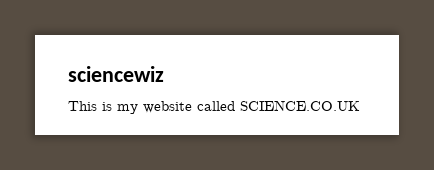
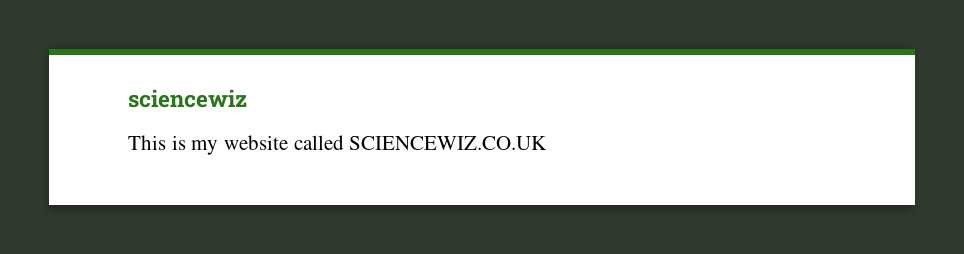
- This is my website called SCIENCE.CO.UK
+ This is my website called SCIENCEWIZ.CO.UK

